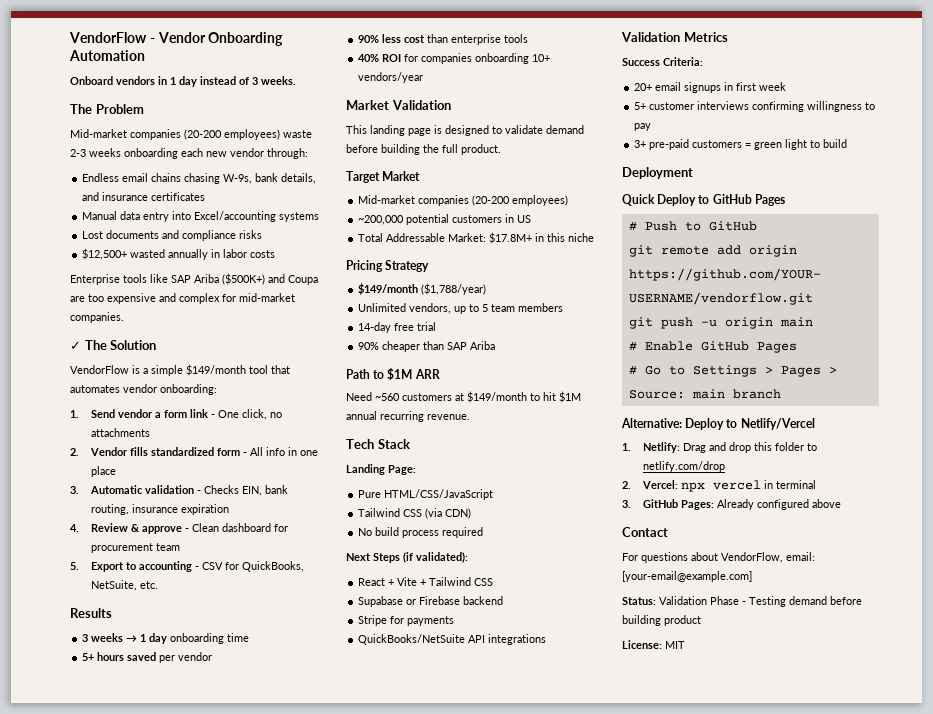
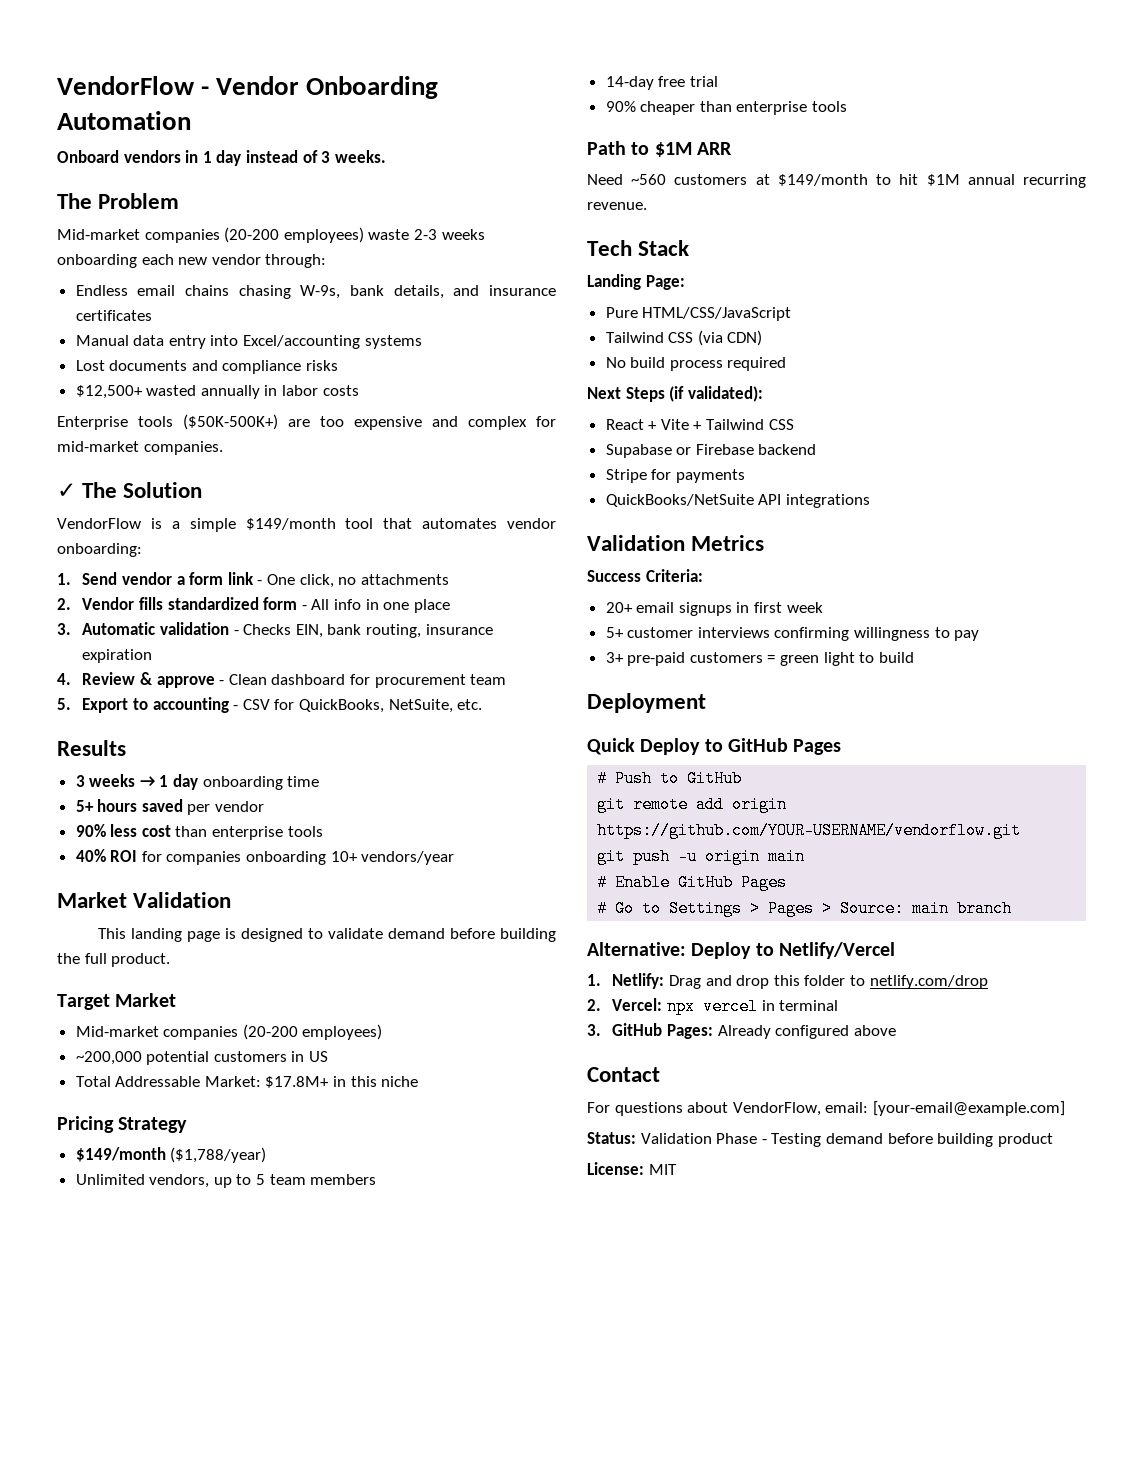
- Enterprise tools like SAP Ariba ($500K+) and Coupa are too expensive and complex for mid-market companies.
+ Enterprise tools ($50K-500K+) are too expensive and complex for mid-market companies.
- 90% cheaper than SAP Ariba
+ 90% cheaper than enterprise tools

